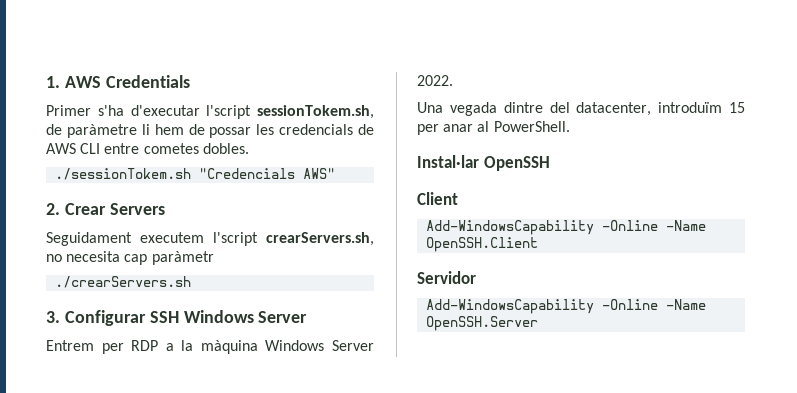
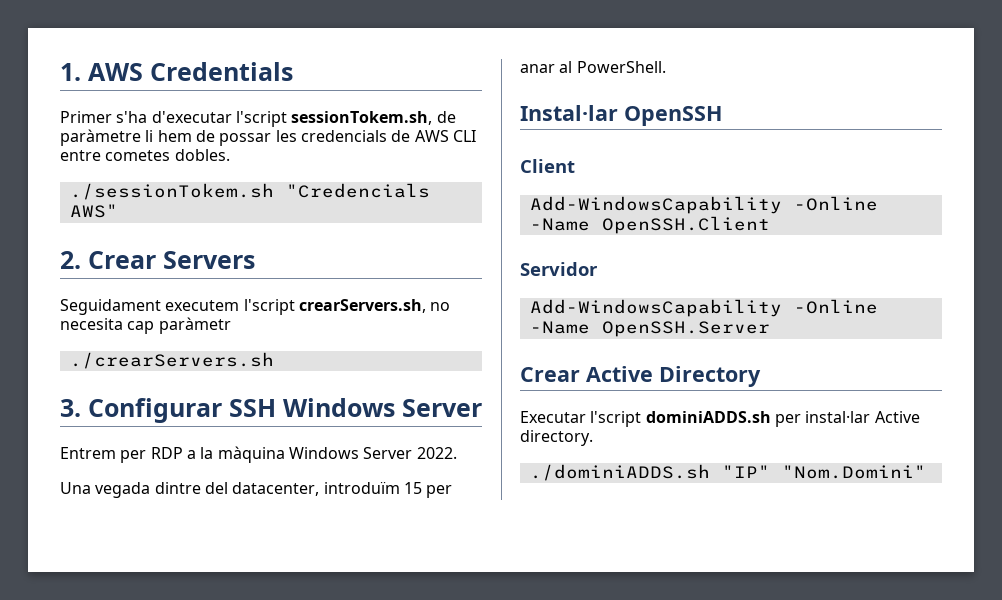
+ Crear Active Directory
+ Executar l'script dominiADDS.sh per instal·lar Active directory.
+ ./dominiADDS.sh "IP" "Nom.Domini"

